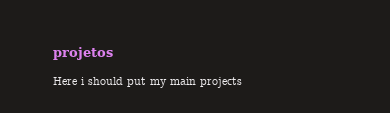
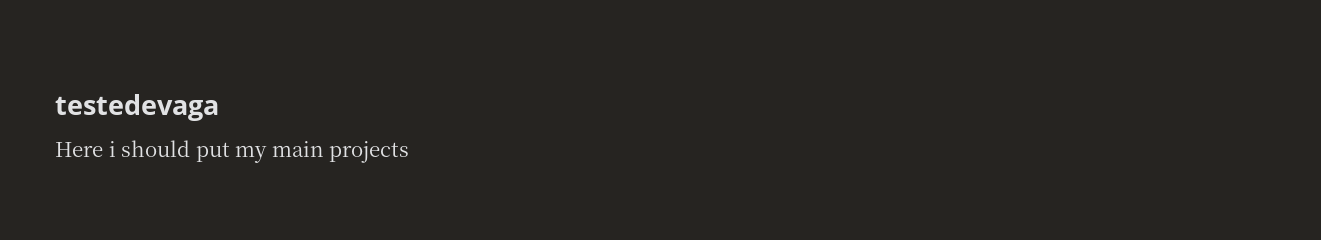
- projetos
+ testedevaga

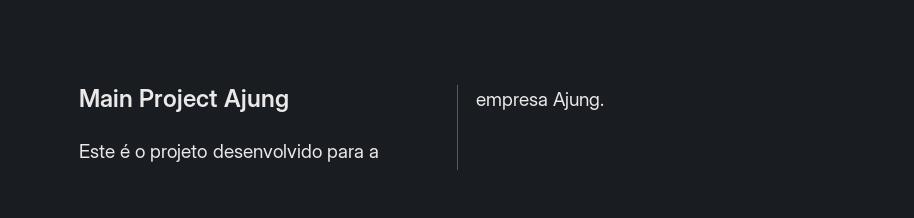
- testedevaga
- Here i should put my main projects
+ Main Project Ajung
+ Este é o projeto desenvolvido para a empresa Ajung.

